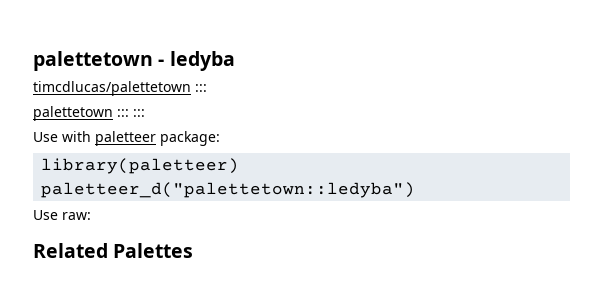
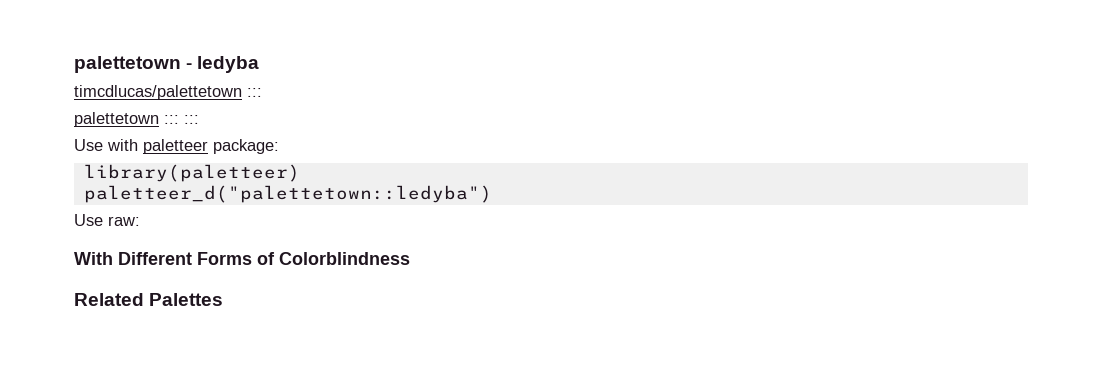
+ With Different Forms of Colorblindness

